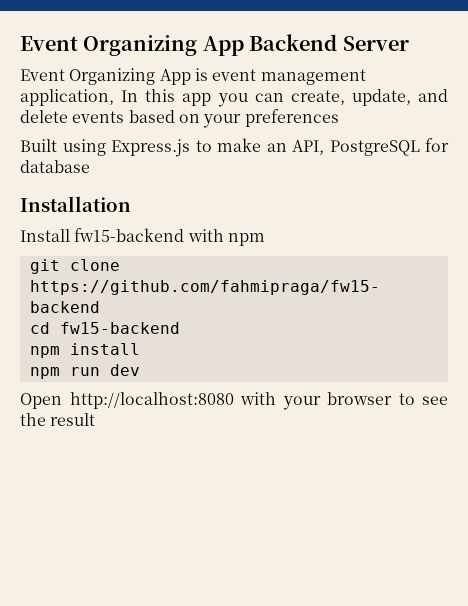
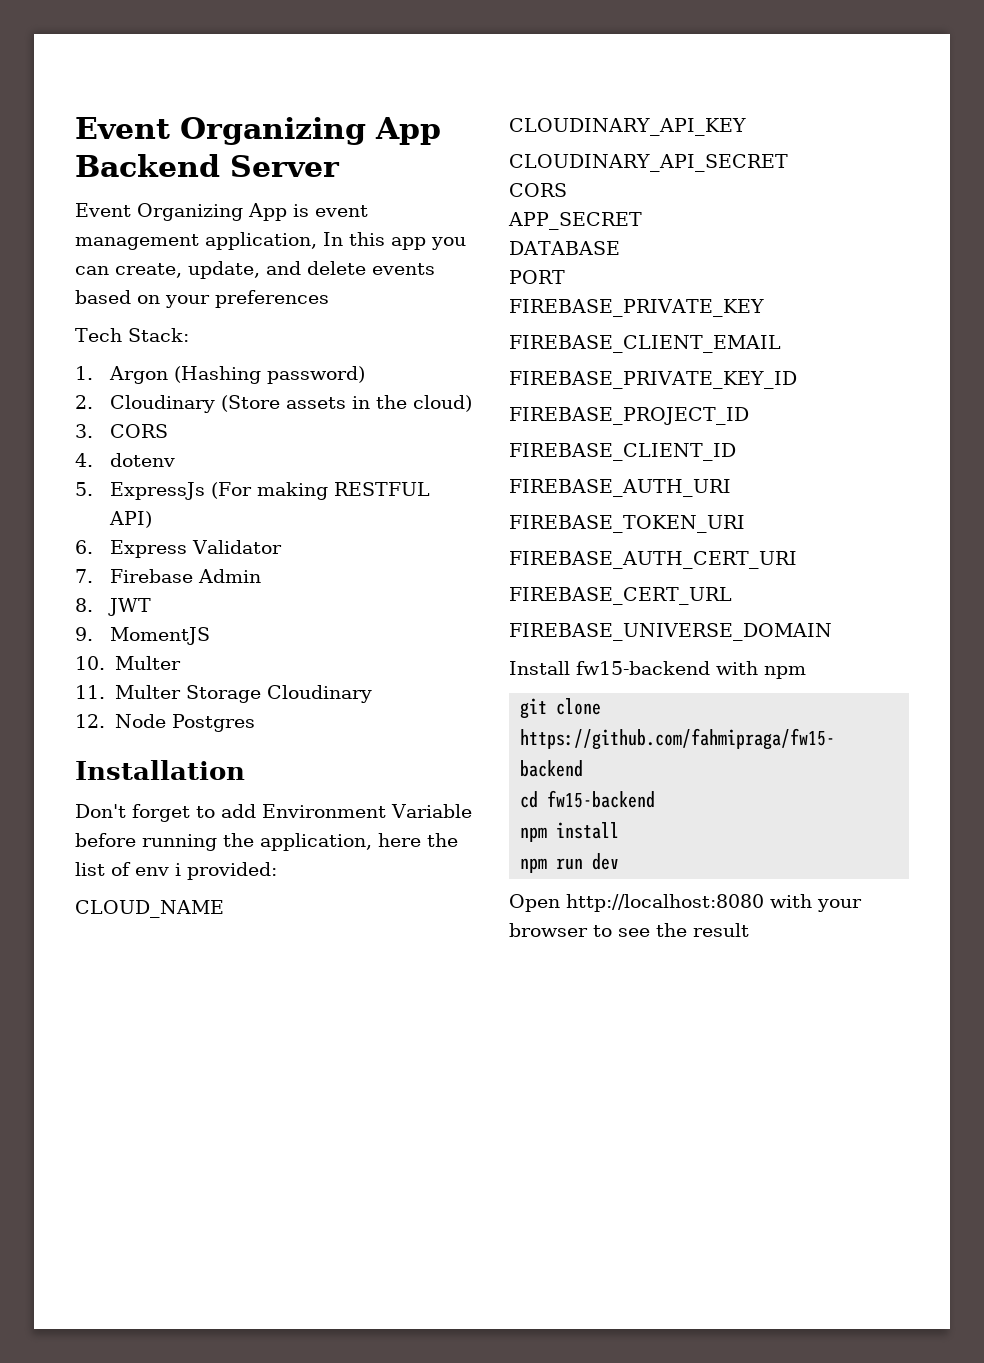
- Built using Express.js to make an API, PostgreSQL for database
+ Tech Stack:
+ 1. Argon (Hashing password)
+ 2. Cloudinary (Store assets in the cloud)
+ 3. CORS
+ 4. dotenv
+ 5. ExpressJs (For making RESTFUL API)
+ 6. Express Validator
+ 7. Firebase Admin
+ 8. JWT
+ 9. MomentJS
+ 10. Multer
+ 11. Multer Storage Cloudinary
+ 12. Node Postgres
  Installation
+ Don't forget to add Environment Variable before running the application, here the list of env i provided:
+ CLOUD_NAME
+ CLOUDINARY_API_KEY
+ CLOUDINARY_API_SECRET
+ CORS
+ APP_SECRET
+ DATABASE
+ PORT
+ FIREBASE_PRIVATE_KEY
+ FIREBASE_CLIENT_EMAIL
+ FIREBASE_PRIVATE_KEY_ID
+ FIREBASE_PROJECT_ID
+ FIREBASE_CLIENT_ID
+ FIREBASE_AUTH_URI
+ FIREBASE_TOKEN_URI
+ FIREBASE_AUTH_CERT_URI
+ FIREBASE_CERT_URL
+ FIREBASE_UNIVERSE_DOMAIN

